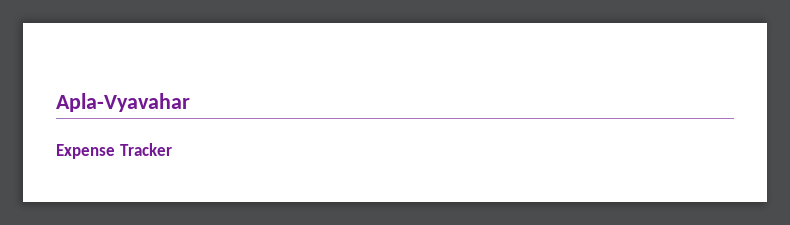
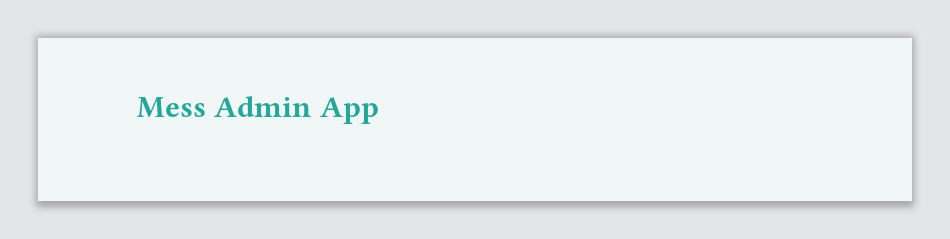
- Apla-Vyavahar
- Expense Tracker
+ Mess Admin App

